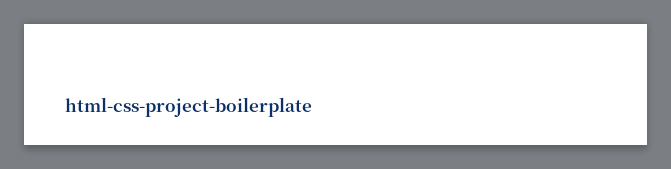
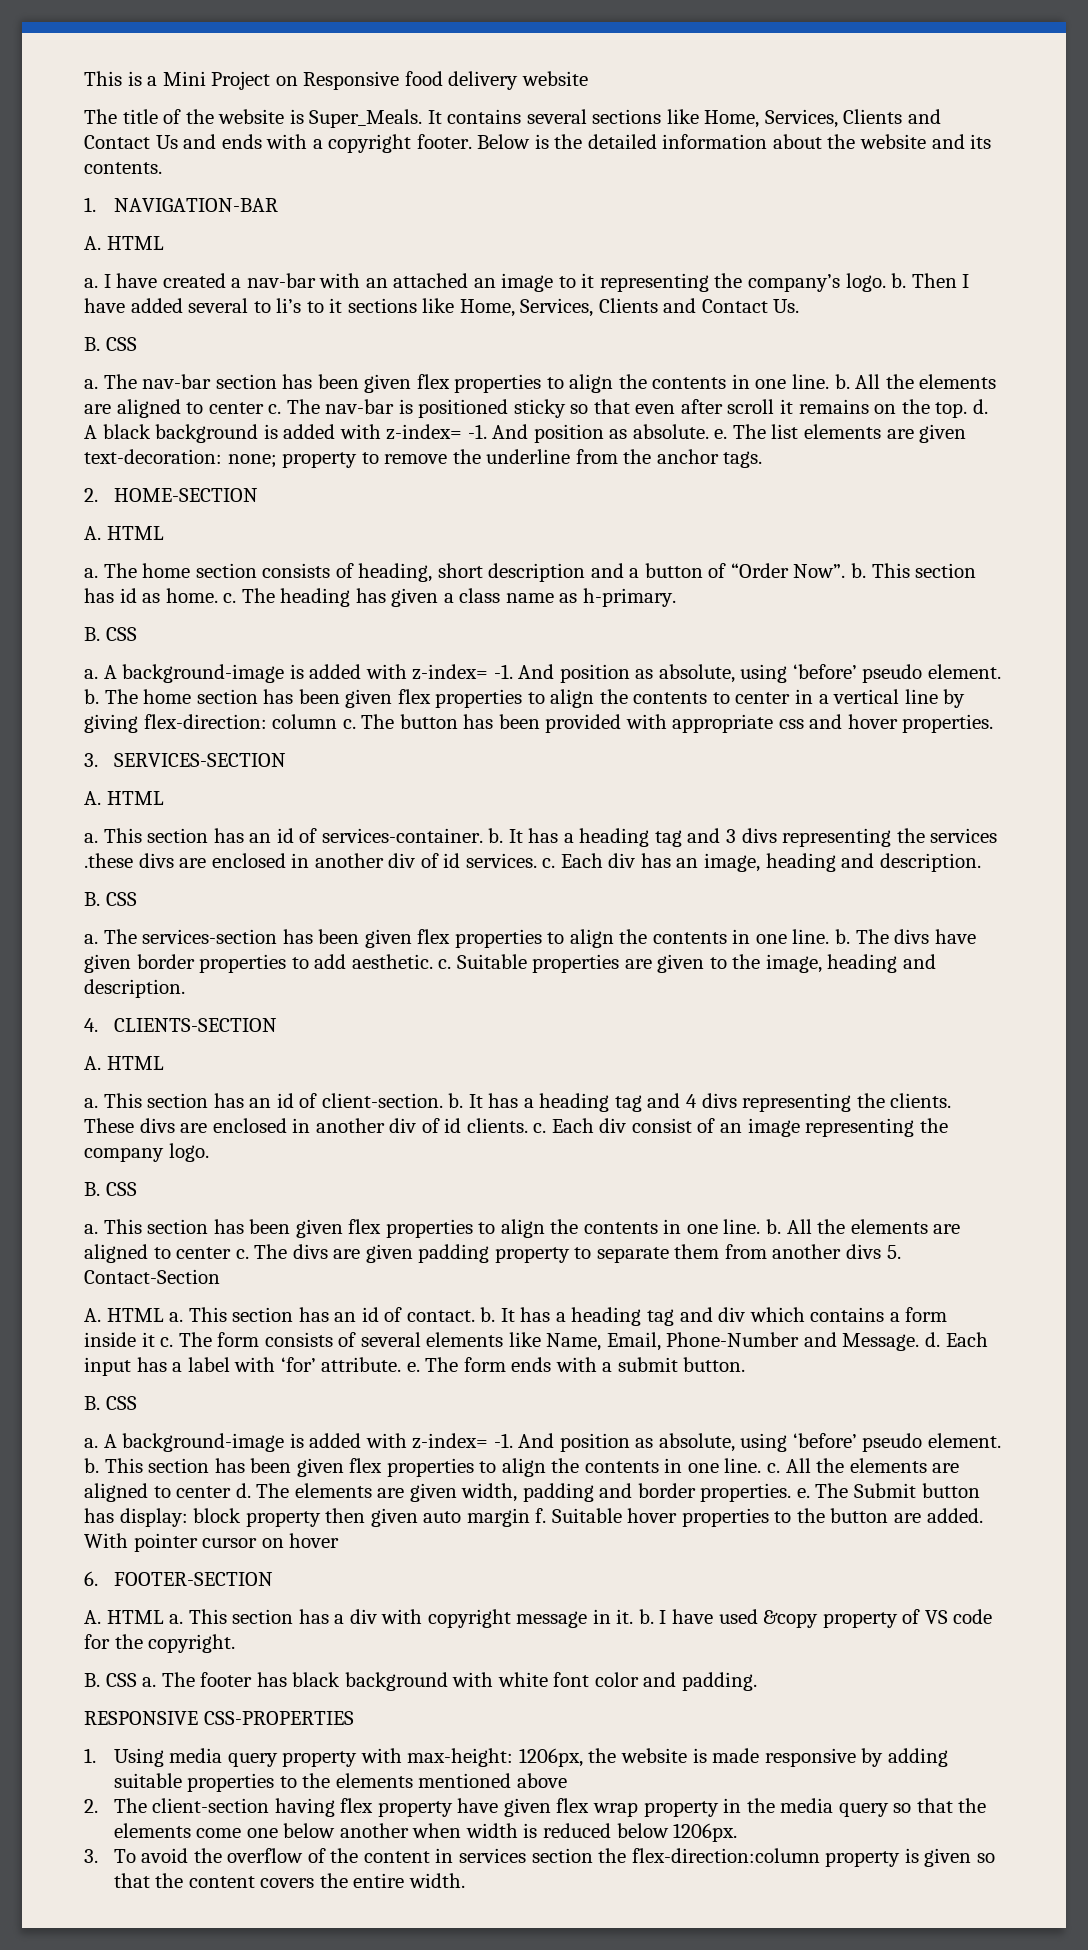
- html-css-project-boilerplate
+ This is a Mini Project on Responsive food delivery website
+ The title of the website is Super_Meals. It contains several sections like Home, Services, Clients and Contact Us and ends with a copyright footer. Below is the detailed information about the website and its contents.
+ 1. NAVIGATION-BAR
+ A. HTML
+ a. I have created a nav-bar with an attached an image to it representing the company’s logo. b. Then I have added several to li’s to it sections like Home, Services, Clients and Contact Us.
+ B. CSS
+ a. The nav-bar section has been given flex properties to align the contents in one line. b. All the elements are aligned to center c. The nav-bar is positioned sticky so that even after scroll it remains on the top. d. A black background is added with z-index= -1. And position as absolute. e. The list elements are given text-decoration: none; property to remove the underline from the anchor tags.
+ 2. HOME-SECTION
+ A. HTML
+ a. The home section consists of heading, short description and a button of “Order Now”. b. This section has id as home. c. The heading has given a class name as h-primary.
+ B. CSS
+ a. A background-image is added with z-index= -1. And position as absolute, using ‘before’ pseudo element. b. The home section has been given flex properties to align the contents to center in a vertical line by giving flex-direction: column c. The button has been provided with appropriate css and hover properties.
+ 3. SERVICES-SECTION
+ A. HTML
+ a. This section has an id of services-container. b. It has a heading tag and 3 divs representing the services .these divs are enclosed in another div of id services. c. Each div has an image, heading and description.
+ B. CSS
+ a. The services-section has been given flex properties to align the contents in one line. b. The divs have given border properties to add aesthetic. c. Suitable properties are given to the image, heading and description.
+ 4. CLIENTS-SECTION
+ A. HTML
+ a. This section has an id of client-section. b. It has a heading tag and 4 divs representing the clients. These divs are enclosed in another div of id clients. c. Each div consist of an image representing the company logo.
+ B. CSS
+ a. This section has been given flex properties to align the contents in one line. b. All the elements are aligned to center c. The divs are given padding property to separate them from another divs 5. Contact-Section
+ A. HTML a. This section has an id of contact. b. It has a heading tag and div which contains a form inside it c. The form consists of several elements like Name, Email, Phone-Number and Message. d. Each input has a label with ‘for’ attribute. e. The form ends with a submit button.
+ B. CSS
+ a. A background-image is added with z-index= -1. And position as absolute, using ‘before’ pseudo element. b. This section has been given flex properties to align the contents in one line. c. All the elements are aligned to center d. The elements are given width, padding and border properties. e. The Submit button has display: block property then given auto margin f. Suitable hover properties to the button are added. With pointer cursor on hover
+ 6. FOOTER-SECTION
+ A. HTML a. This section has a div with copyright message in it. b. I have used &copy property of VS code for the copyright.
+ B. CSS a. The footer has black background with white font color and padding.
+ RESPONSIVE CSS-PROPERTIES
+ 1. Using media query property with max-height: 1206px, the website is made responsive by adding suitable properties to the elements mentioned above
+ 2. The client-section having flex property have given flex wrap property in the media query so that the elements come one below another when width is reduced below 1206px.
+ 3. To avoid the overflow of the content in services section the flex-direction:column property is given so that the content covers the entire width.

